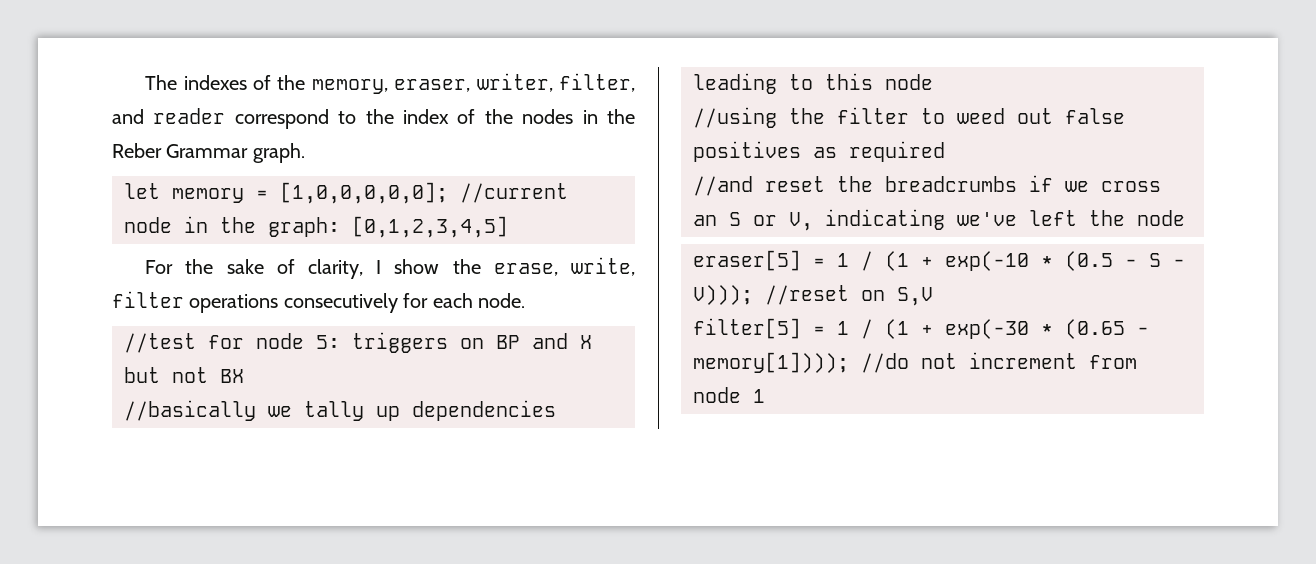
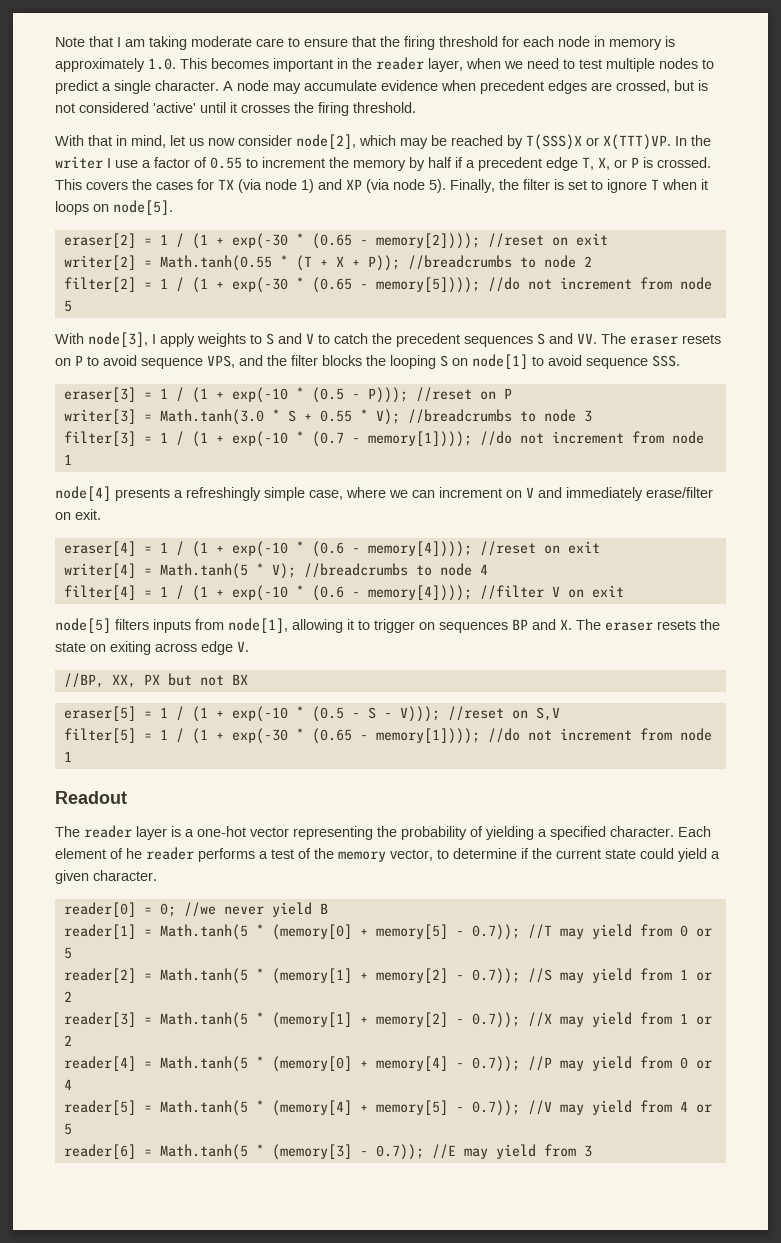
- The indexes of the memory, eraser, writer, filter, and reader correspond to the index of the nodes in the Reber Grammar graph.
- let memory = [1,0,0,0,0,0]; //current node in the graph: [0,1,2,3,4,5]
- For the sake of clarity, I show the erase, write, filter operations consecutively for each node.
- //test for node 5: triggers on BP and X but not BX
- //basically we tally up dependencies leading to this node
- //using the filter to weed out false positives as required
- //and reset the breadcrumbs if we cross an S or V, indicating we've left the node
+ Note that I am taking moderate care to ensure that the firing threshold for each node in memory is approximately 1.0. This becomes important in the reader layer, when we need to test multiple nodes to predict a single character. A node may accumulate evidence when precedent edges are crossed, but is not considered 'active' until it crosses the firing threshold.
+ With that in mind, let us now consider node[2], which may be reached by T(SSS)X or X(TTT)VP. In the writer I use a factor of 0.55 to increment the memory by half if a precedent edge T, X, or P is crossed. This covers the cases for TX (via node 1) and XP (via node 5). Finally, the filter is set to ignore T when it loops on node[5].
+ eraser[2] = 1 / (1 + exp(-30 * (0.65 - memory[2]))); //reset on exit
+ writer[2] = Math.tanh(0.55 * (T + X + P)); //breadcrumbs to node 2
+ filter[2] = 1 / (1 + exp(-30 * (0.65 - memory[5]))); //do not increment from node 5
+ With node[3], I apply weights to S and V to catch the precedent sequences S and VV. The eraser resets on P to avoid sequence VPS, and the filter blocks the looping S on node[1] to avoid sequence SSS.
+ eraser[3] = 1 / (1 + exp(-10 * (0.5 - P))); //reset on P
+ writer[3] = Math.tanh(3.0 * S + 0.55 * V); //breadcrumbs to node 3
+ filter[3] = 1 / (1 + exp(-10 * (0.7 - memory[1]))); //do not increment from node 1
+ node[4] presents a refreshingly simple case, where we can increment on V and immediately erase/filter on exit.
+ eraser[4] = 1 / (1 + exp(-10 * (0.6 - memory[4]))); //reset on exit
+ writer[4] = Math.tanh(5 * V); //breadcrumbs to node 4
+ filter[4] = 1 / (1 + exp(-10 * (0.6 - memory[4]))); //filter V on exit
+ node[5] filters inputs from node[1], allowing it to trigger on sequences BP and X. The eraser resets the state on exiting across edge V.
+ //BP, XX, PX but not BX
+ Readout
+ The reader layer is a one-hot vector representing the probability of yielding a specified character. Each element of he reader performs a test of the memory vector, to determine if the current state could yield a given character.
+ reader[0] = 0; //we never yield B
+ reader[1] = Math.tanh(5 * (memory[0] + memory[5] - 0.7)); //T may yield from 0 or 5
+ reader[2] = Math.tanh(5 * (memory[1] + memory[2] - 0.7)); //S may yield from 1 or 2
+ reader[3] = Math.tanh(5 * (memory[1] + memory[2] - 0.7)); //X may yield from 1 or 2
+ reader[4] = Math.tanh(5 * (memory[0] + memory[4] - 0.7)); //P may yield from 0 or 4
+ reader[5] = Math.tanh(5 * (memory[4] + memory[5] - 0.7)); //V may yield from 4 or 5
+ reader[6] = Math.tanh(5 * (memory[3] - 0.7)); //E may yield from 3

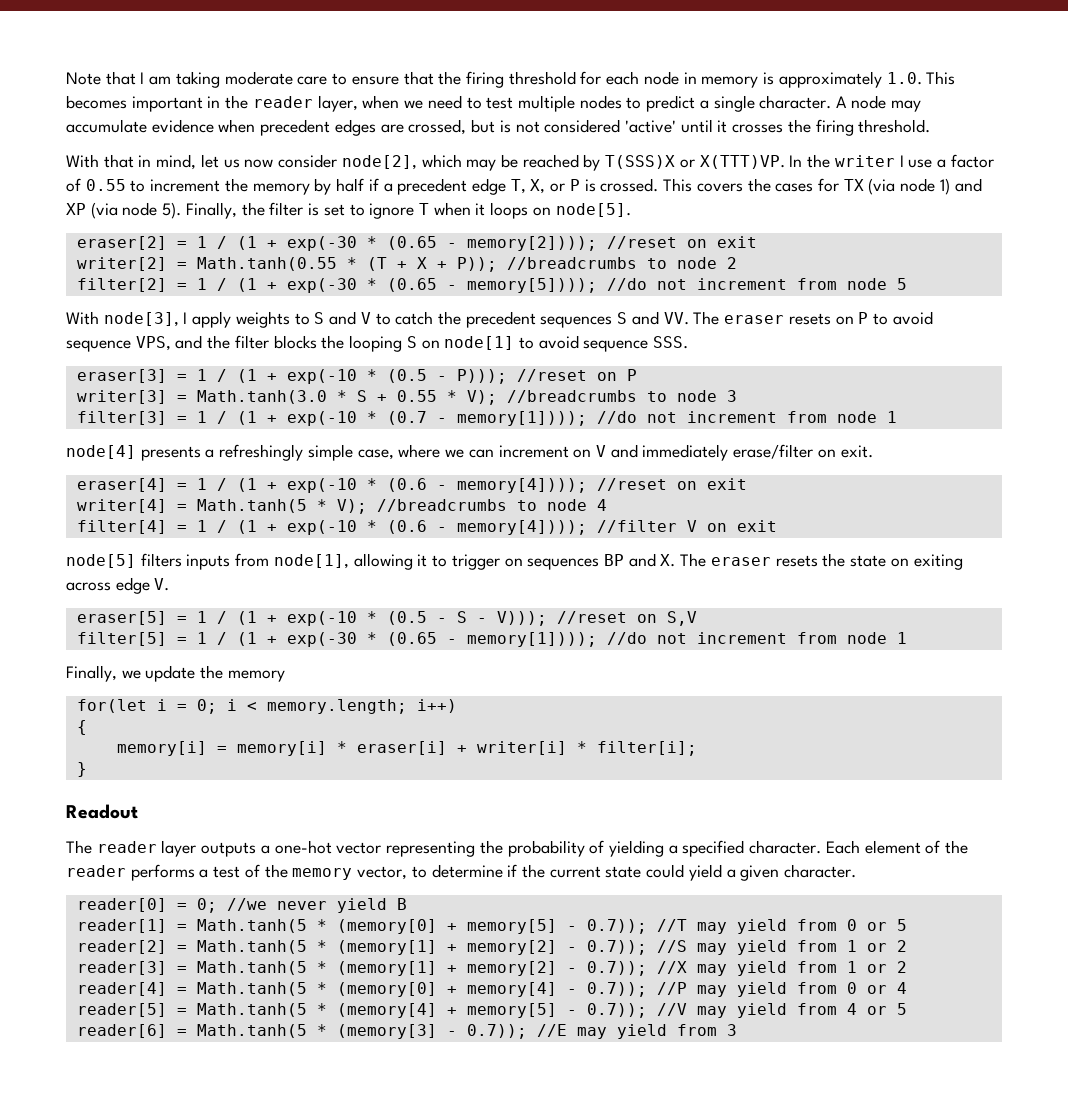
- //BP, XX, PX but not BX
+ Finally, we update the memory
+ for(let i = 0; i < memory.length; i++)
+ {
+ memory[i] = memory[i] * eraser[i] + writer[i] * filter[i];
+ }
- The reader layer is a one-hot vector representing the probability of yielding a specified character.
+ The reader layer outputs a one-hot vector representing the probability of yielding a specified character.
- Each element of he reader performs a test of the memory vector, to determine if the current state could yield a given character.
+ Each element of the reader performs a test of the memory vector, to determine if the current state could yield a given character.

